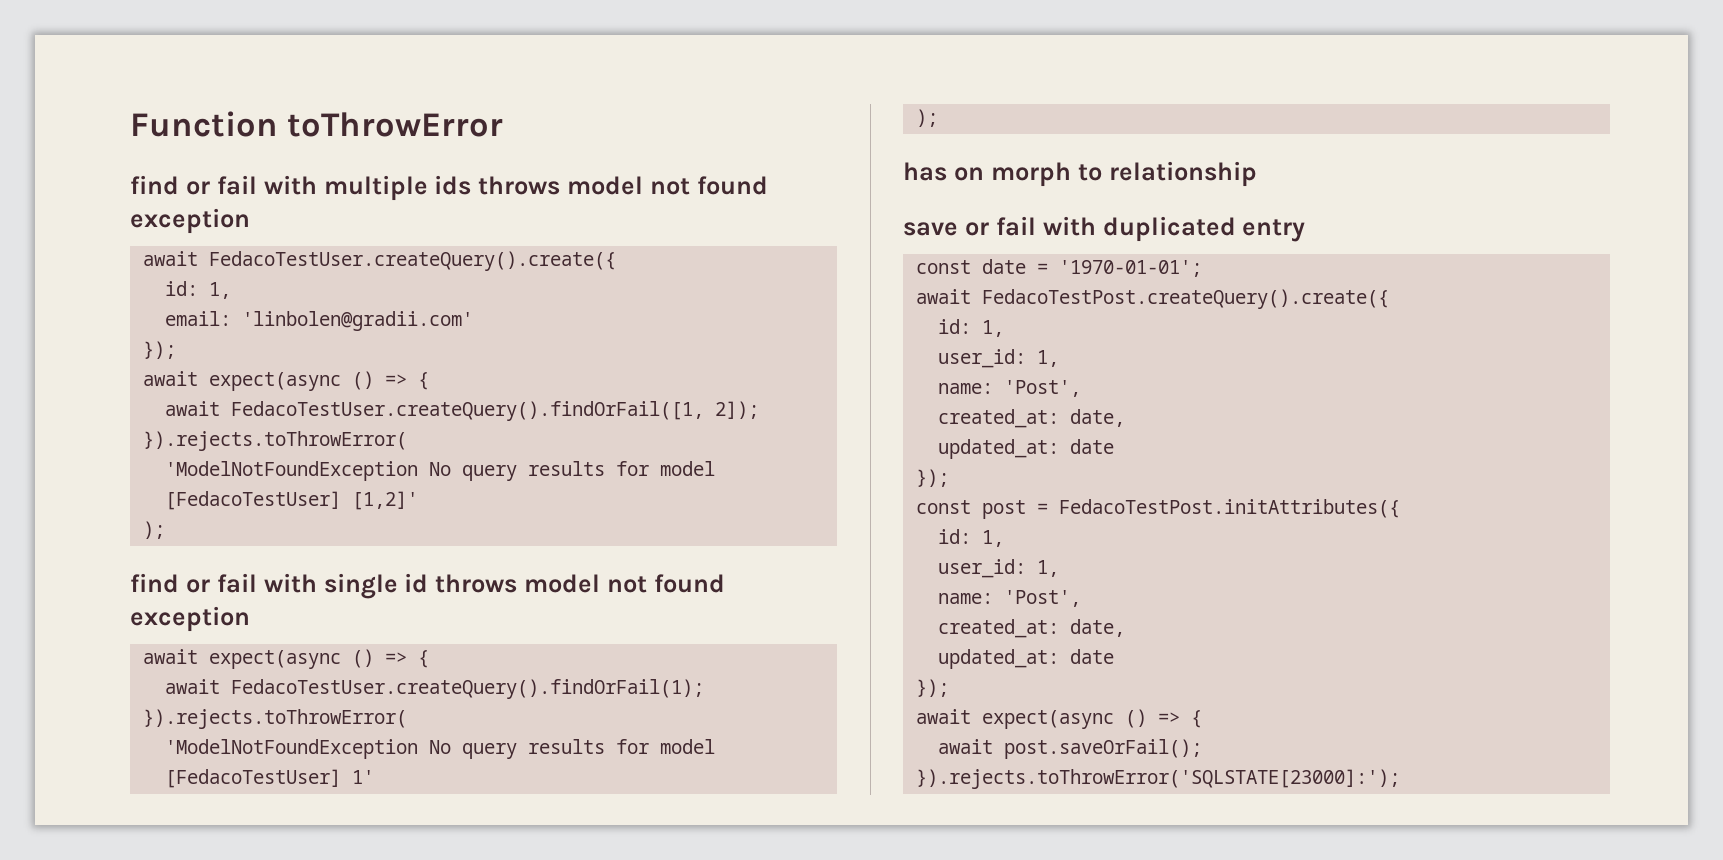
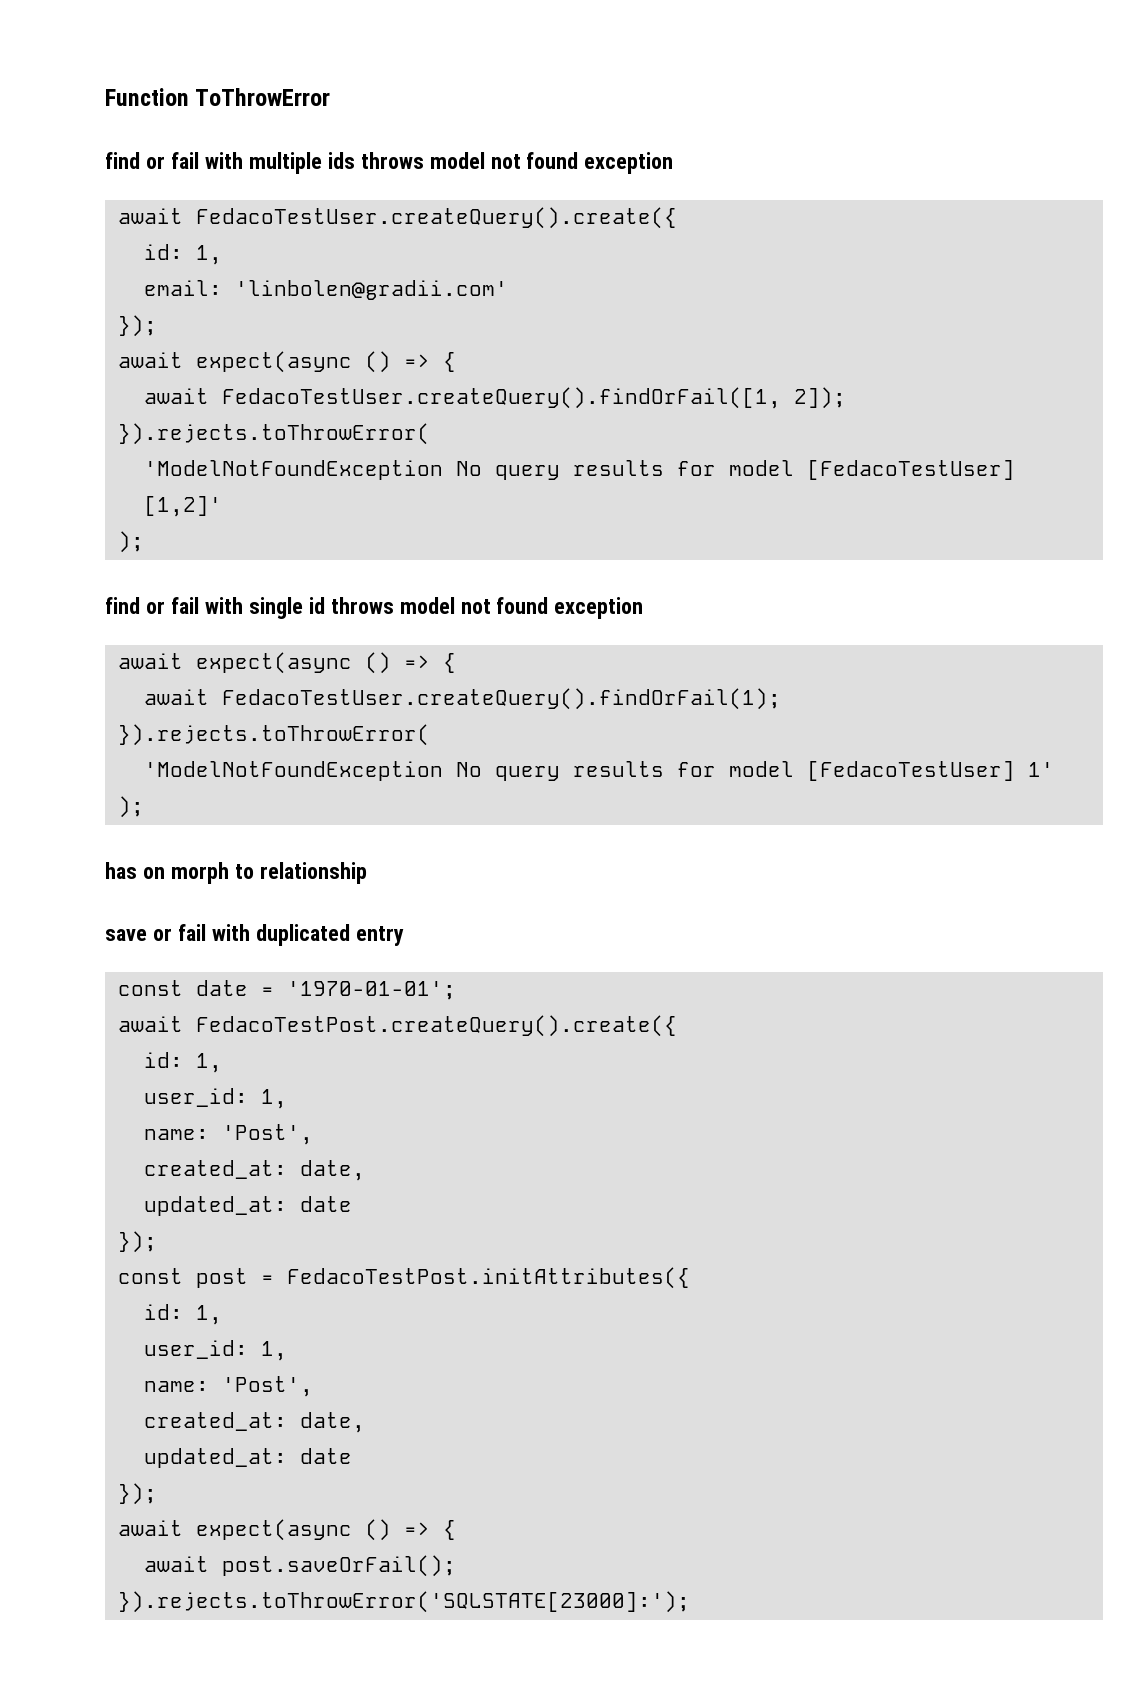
- Function toThrowError
+ Function ToThrowError

